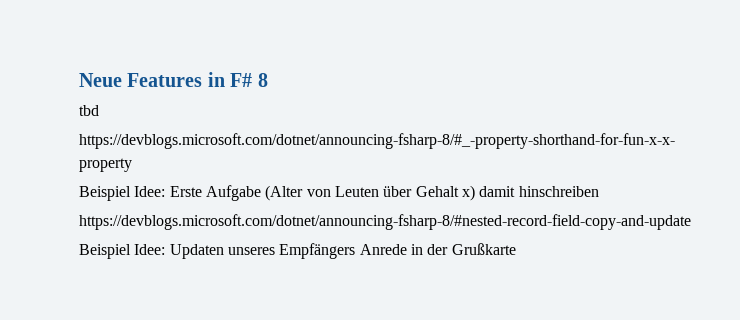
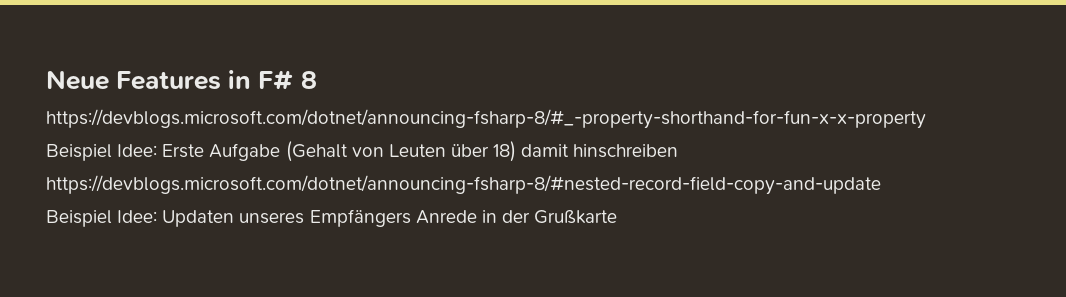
- tbd
- Beispiel Idee: Erste Aufgabe (Alter von Leuten über Gehalt x) damit hinschreiben
+ Beispiel Idee: Erste Aufgabe (Gehalt von Leuten über 18) damit hinschreiben

